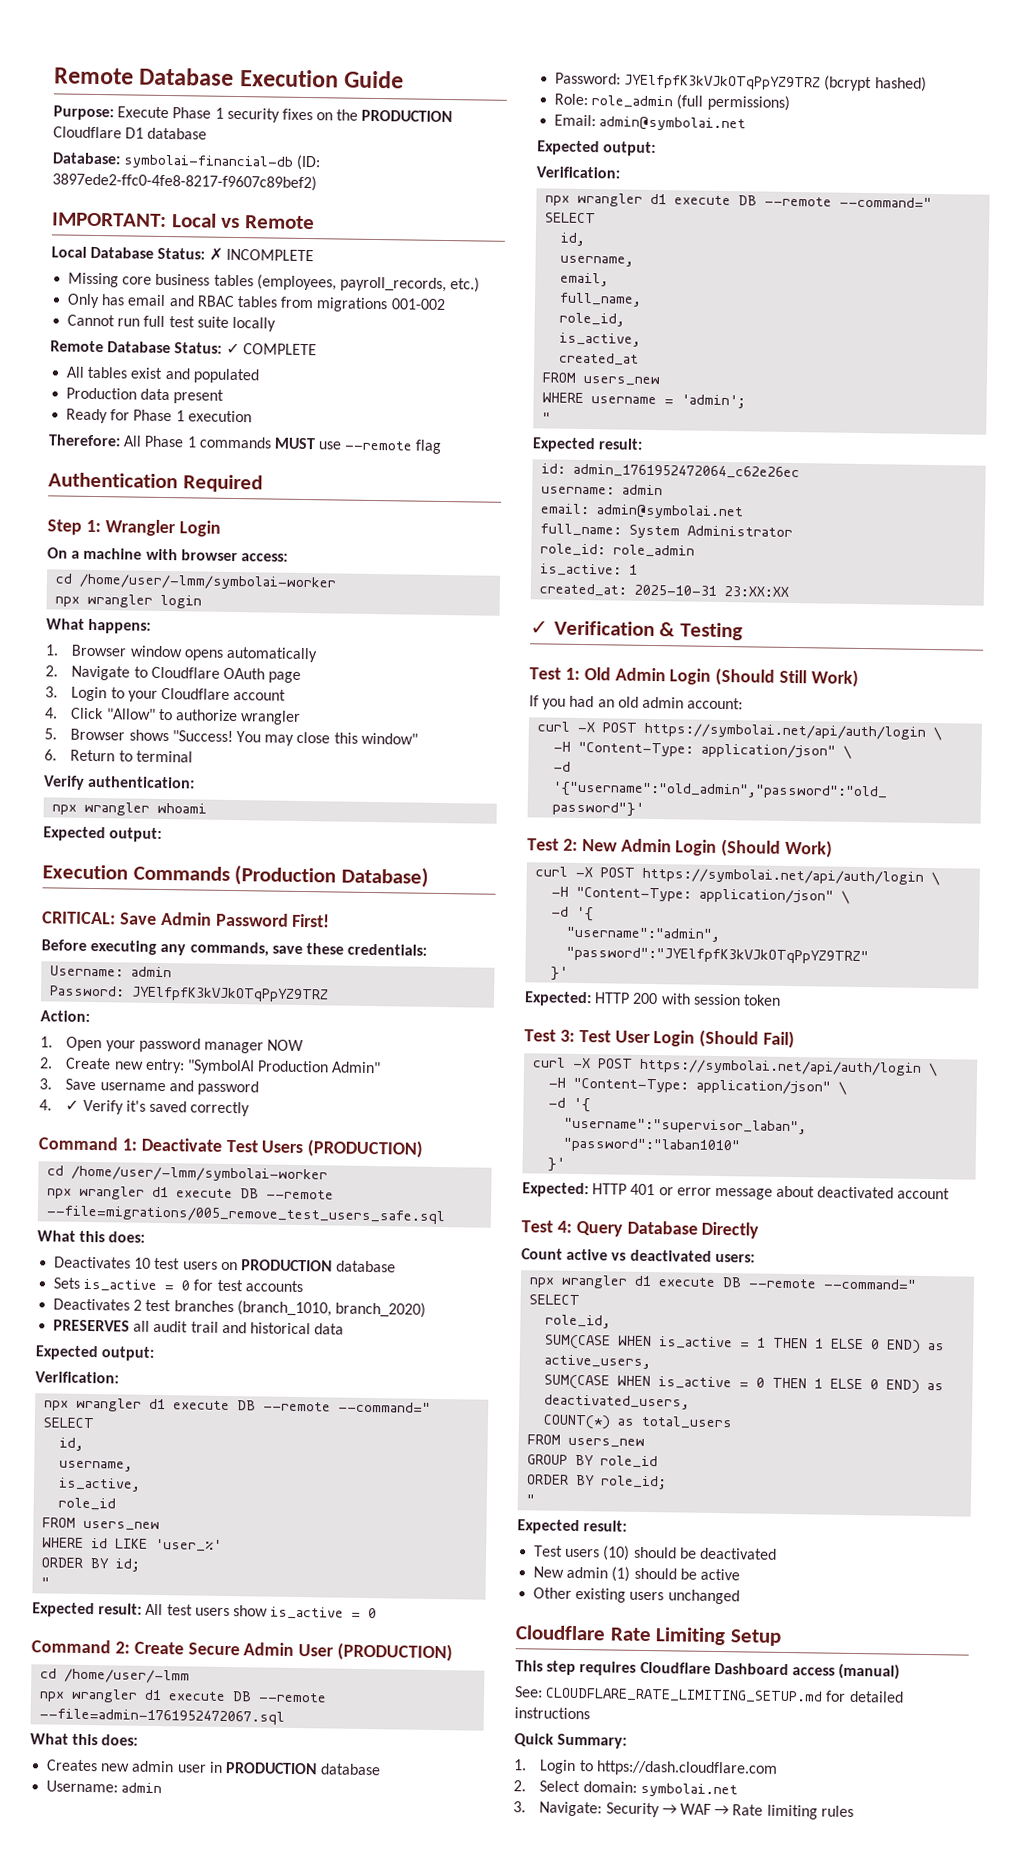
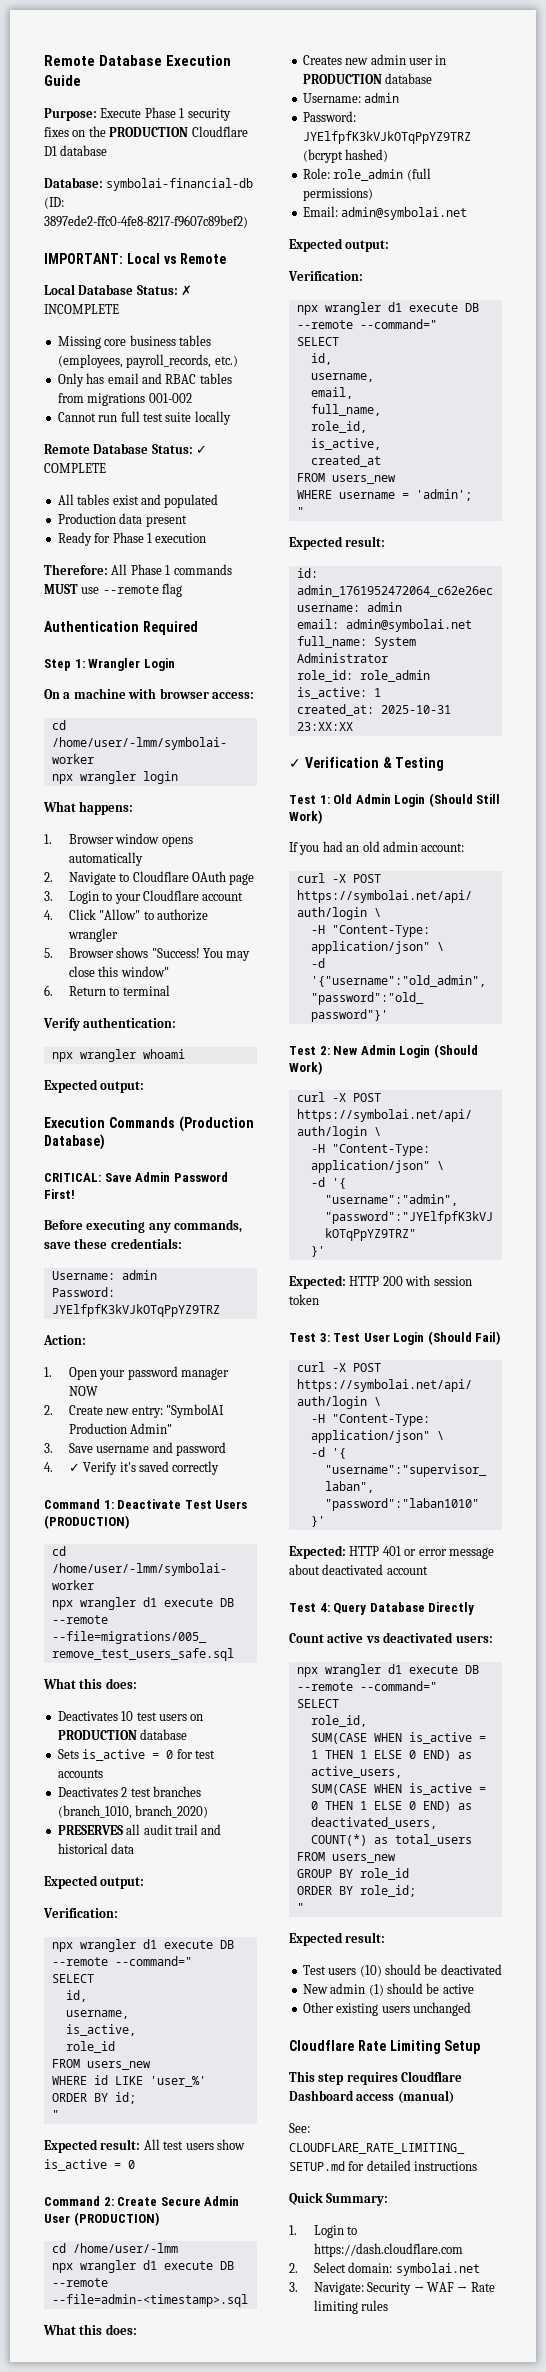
- npx wrangler d1 execute DB --remote --file=admin-1761952472067.sql
+ npx wrangler d1 execute DB --remote --file=admin-<timestamp>.sql

